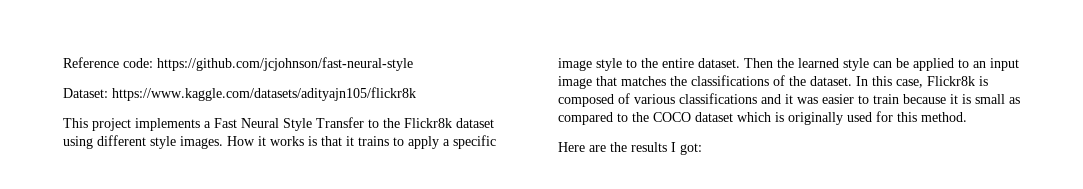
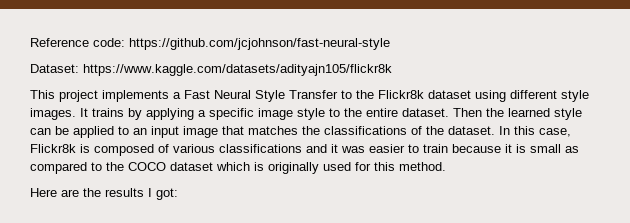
- How it works is that it trains to apply a specific image style to the entire dataset.
+ It trains by applying a specific image style to the entire dataset.

